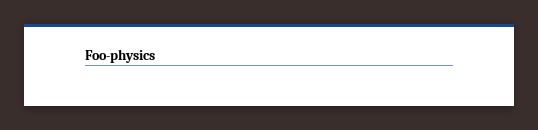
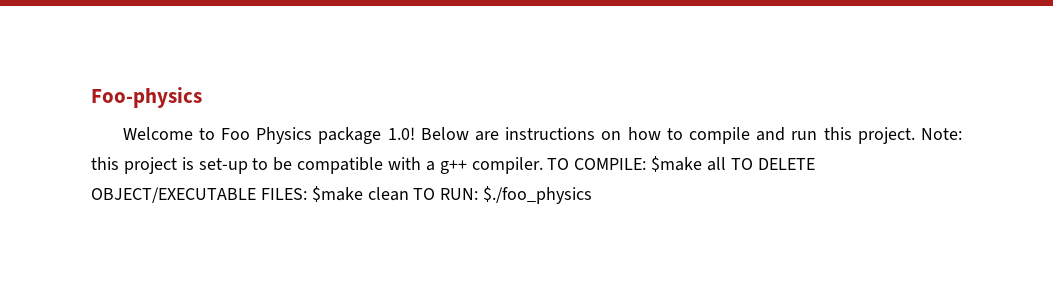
+ Welcome to Foo Physics package 1.0! Below are instructions on how to compile and run this project. Note: this project is set-up to be compatible with a g++ compiler. TO COMPILE: $make all TO DELETE OBJECT/EXECUTABLE FILES: $make clean TO RUN: $./foo_physics

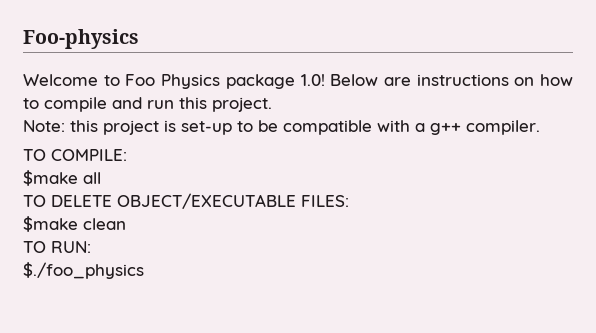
- Below are instructions on how to compile and run this project. Note: this project is set-up to be compatible with a g++ compiler. TO COMPILE: $make all TO DELETE OBJECT/EXECUTABLE FILES: $make clean TO RUN: $./foo_physics
+ Below are instructions on how to compile and run this project.
+ Note: this project is set-up to be compatible with a g++ compiler.
+ TO COMPILE:
+ $make all
+ TO DELETE OBJECT/EXECUTABLE FILES:
+ $make clean
+ TO RUN:
+ $./foo_physics

